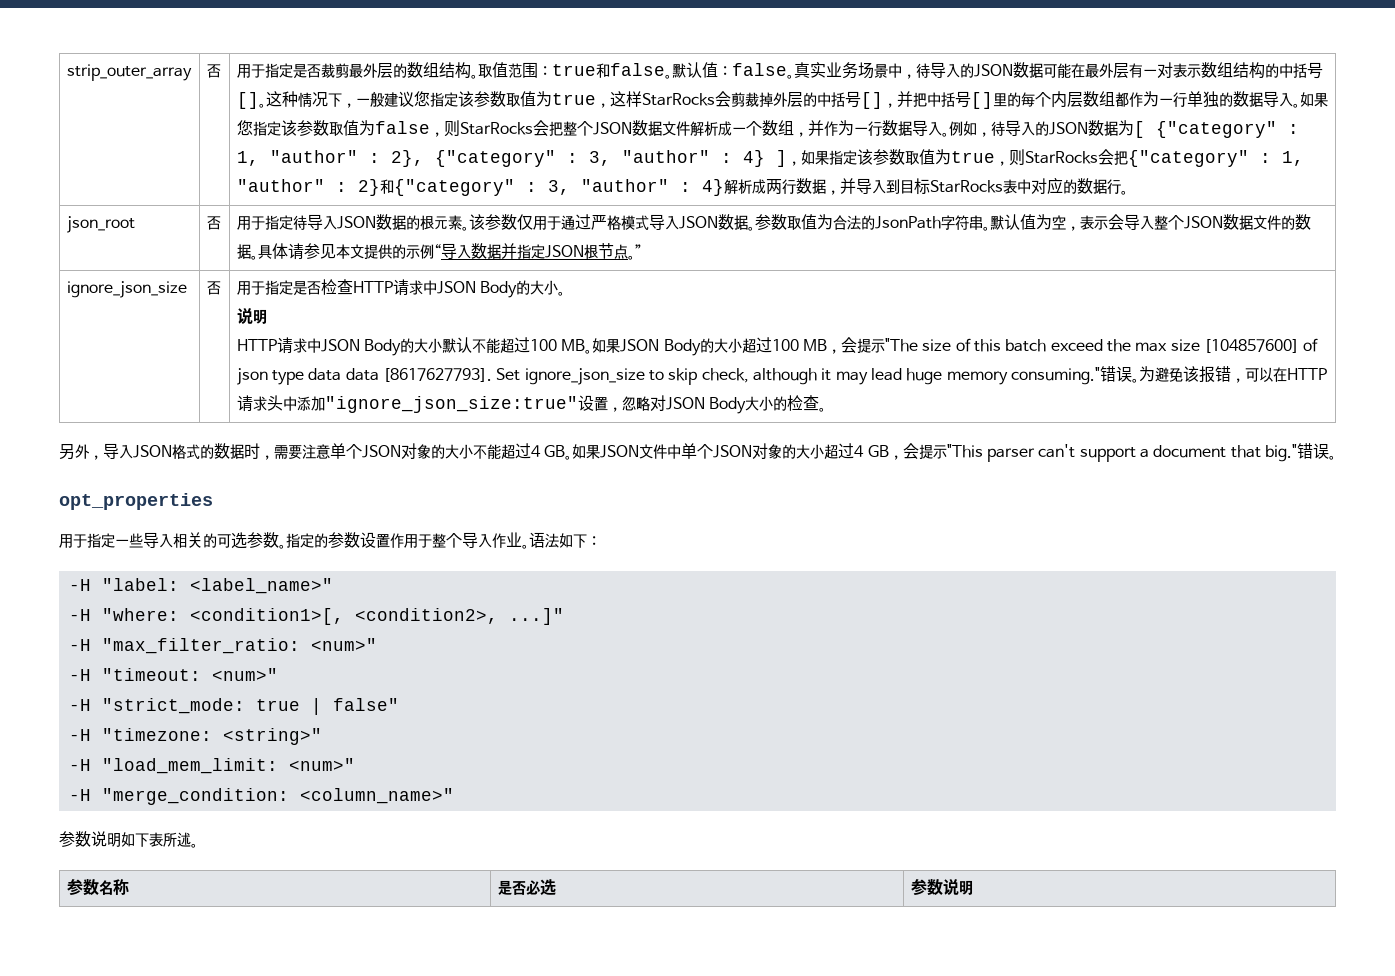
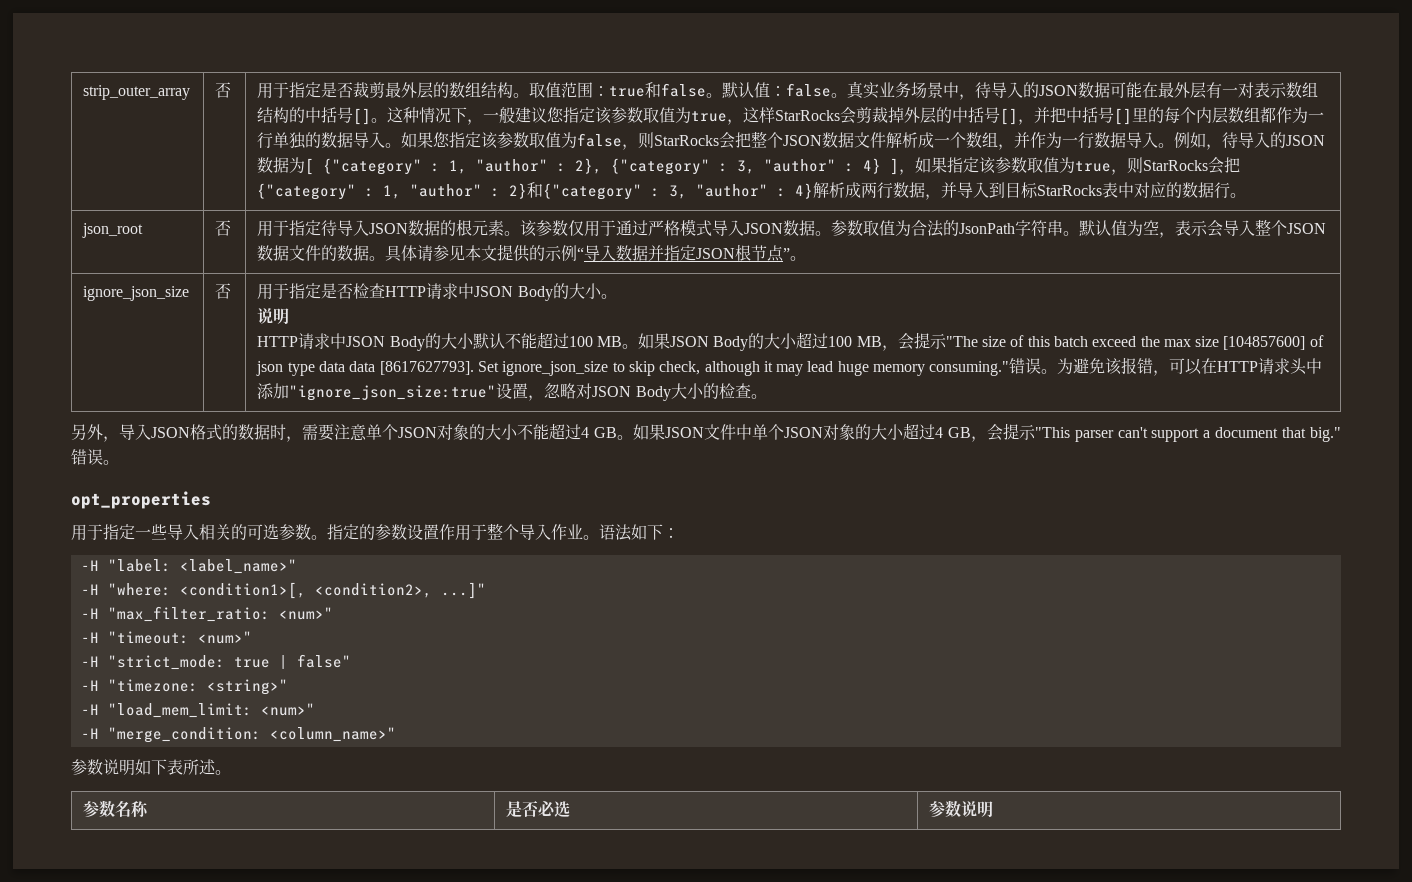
- 具体请参见本文提供的示例“导入数据并指定JSON根节点。”
+ 具体请参见本文提供的示例“导入数据并指定JSON根节点”。

